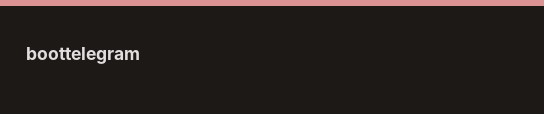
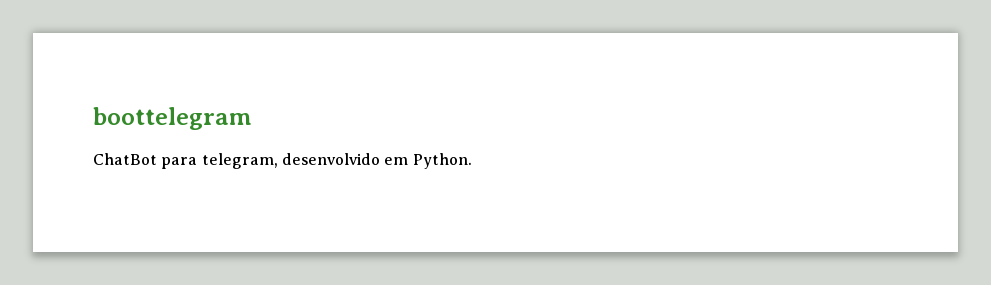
+ ChatBot para telegram, desenvolvido em Python.

